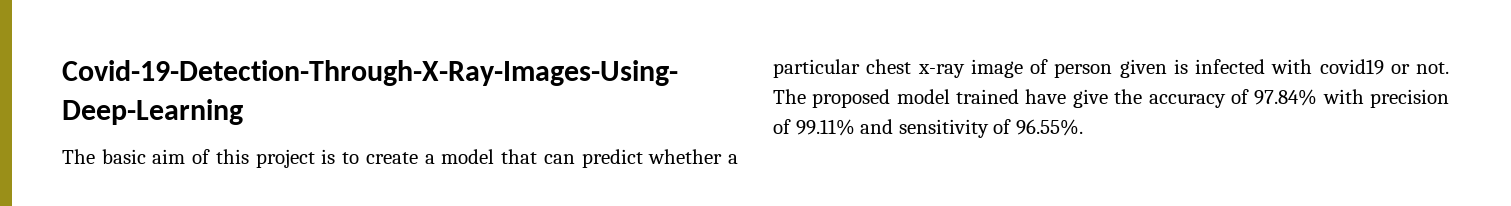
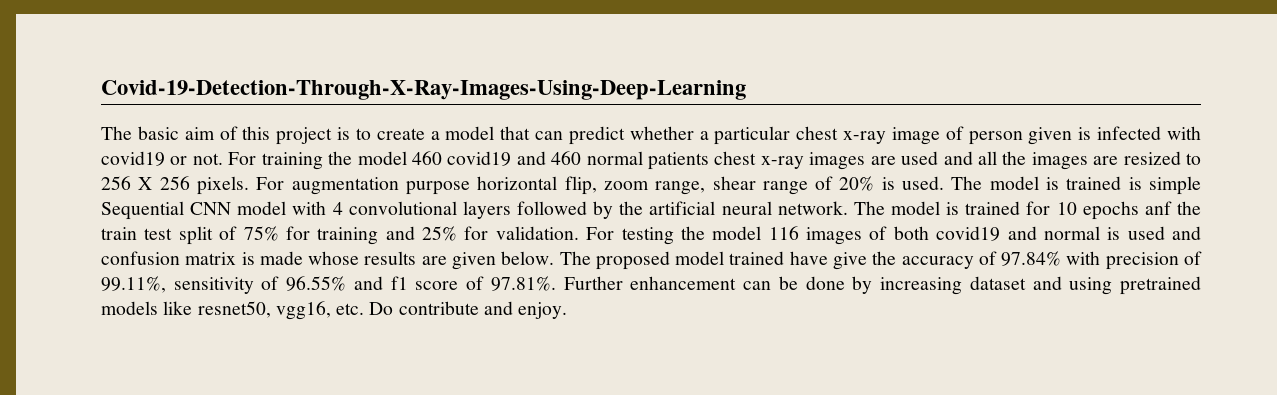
+ For training the model 460 covid19 and 460 normal patients chest x-ray images are used and all the images are resized to 256 X 256 pixels. For augmentation purpose horizontal flip, zoom range, shear range of 20% is used. The model is trained is simple Sequential CNN model with 4 convolutional layers followed by the artificial neural network. The model is trained for 10 epochs anf the train test split of 75% for training and 25% for validation. For testing the model 116 images of both covid19 and normal is used and confusion matrix is made whose results are given below.
- The proposed model trained have give the accuracy of 97.84% with precision of 99.11% and sensitivity of 96.55%.
+ The proposed model trained have give the accuracy of 97.84% with precision of 99.11%, sensitivity of 96.55% and f1 score of 97.81%. Further enhancement can be done by increasing dataset and using pretrained models like resnet50, vgg16, etc. Do contribute and enjoy.

